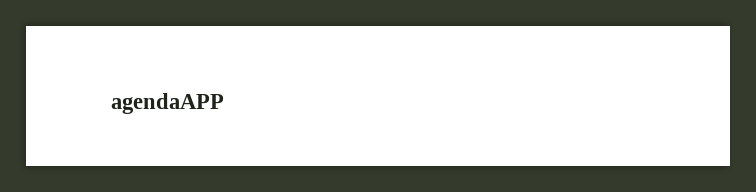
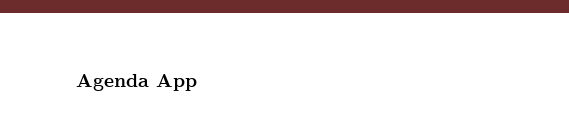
- agendaAPP
+ Agenda App

